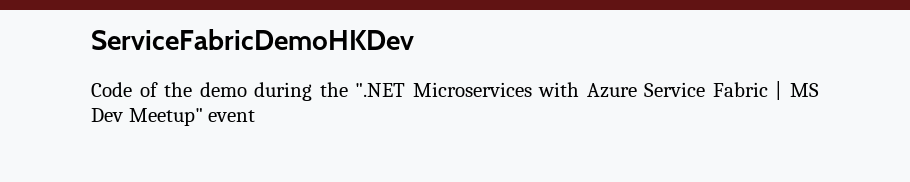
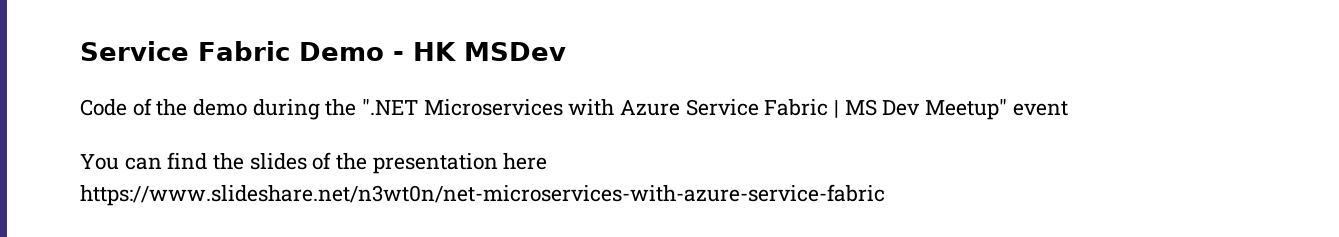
- ServiceFabricDemoHKDev
+ Service Fabric Demo - HK MSDev
+ You can find the slides of the presentation here https://www.slideshare.net/n3wt0n/net-microservices-with-azure-service-fabric

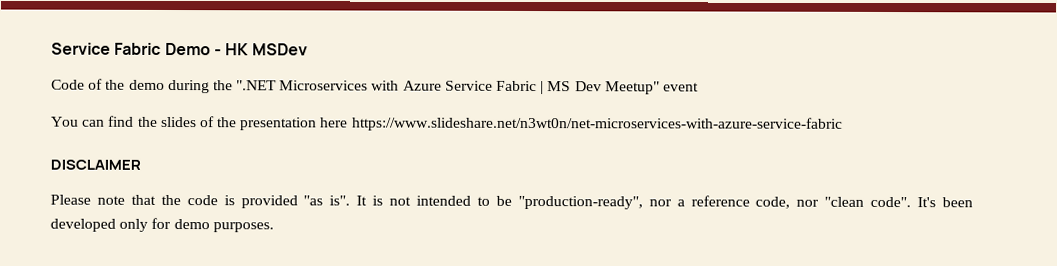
+ DISCLAIMER
+ Please note that the code is provided "as is". It is not intended to be "production-ready", nor a reference code, nor "clean code". It's been developed only for demo purposes.

